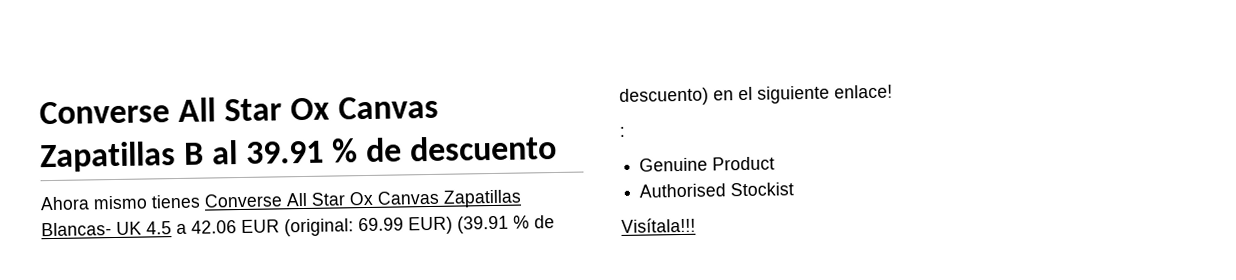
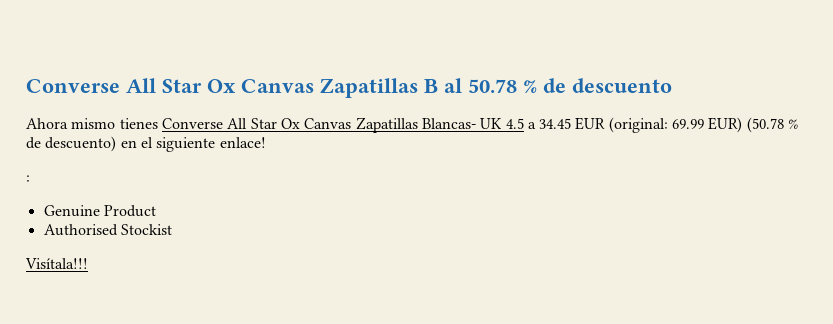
- Converse All Star Ox Canvas Zapatillas B al 39.91 % de descuento
+ Converse All Star Ox Canvas Zapatillas B al 50.78 % de descuento
- Ahora mismo tienes Converse All Star Ox Canvas Zapatillas Blancas- UK 4.5 a 42.06 EUR (original: 69.99 EUR) (39.91 % de descuento) en el siguiente enlace!
+ Ahora mismo tienes Converse All Star Ox Canvas Zapatillas Blancas- UK 4.5 a 34.45 EUR (original: 69.99 EUR) (50.78 % de descuento) en el siguiente enlace!

